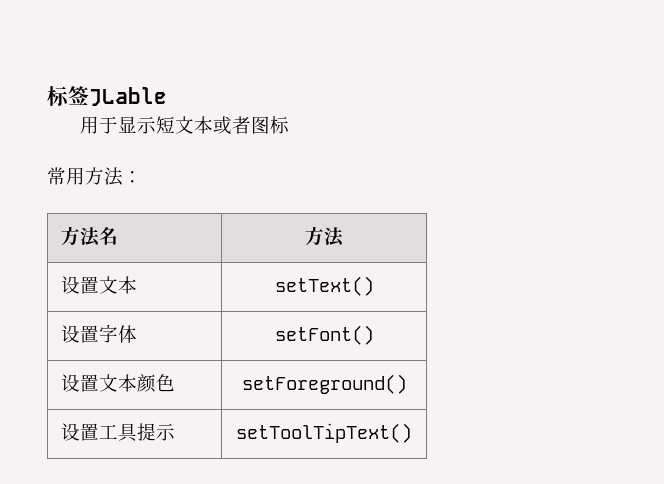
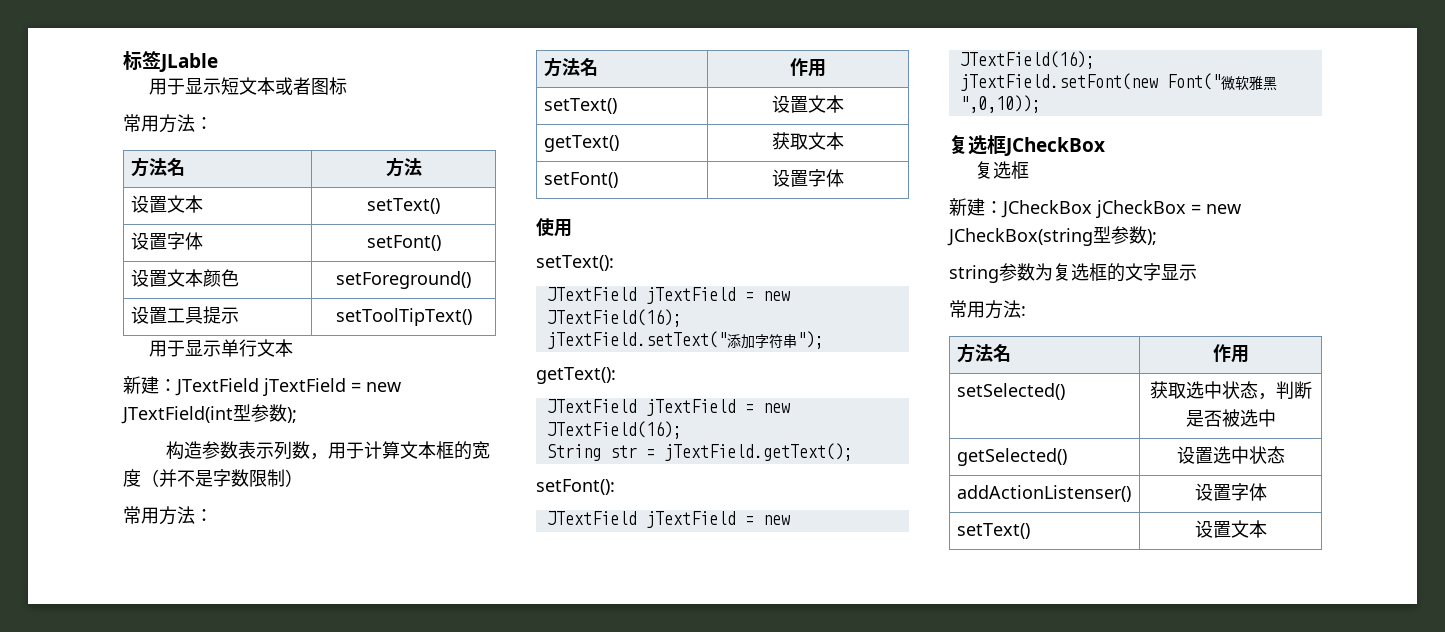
+ 用于显示单行文本
+ 新建：JTextField jTextField = new JTextField(int型参数);
+ 构造参数表示列数，用于计算文本框的宽度（并不是字数限制）
+ 常用方法：
+ 方法名 | 作用
+ setText() | 设置文本
+ getText() | 获取文本
+ setFont() | 设置字体
+ 使用
+ setText():
+ JTextField jTextField = new JTextField(16);
+ jTextField.setText("添加字符串");
+ getText():
+ JTextField jTextField = new JTextField(16);
+ String str = jTextField.getText();
+ setFont():
+ JTextField jTextField = new JTextField(16);
+ jTextField.setFont(new Font("微软雅黑",0,10));
+ 复选框JCheckBox
+ 复选框
+ 新建：JCheckBox jCheckBox = new JCheckBox(string型参数);
+ string参数为复选框的文字显示
+ 常用方法:
+ 方法名 | 作用
+ setSelected() | 获取选中状态，判断是否被选中
+ getSelected() | 设置选中状态
+ addActionListenser() | 设置字体
+ setText() | 设置文本

